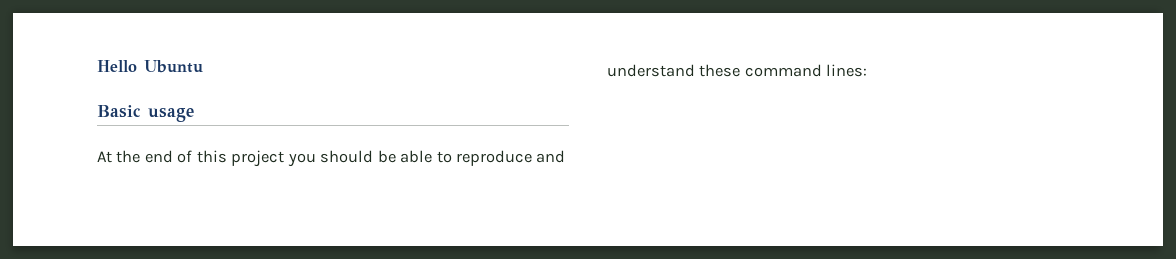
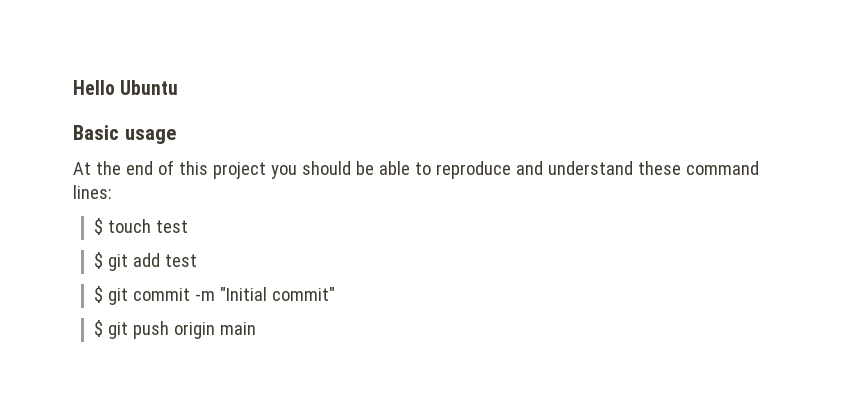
+ $ touch test
+ $ git add test
+ $ git commit -m "Initial commit"
+ $ git push origin main

